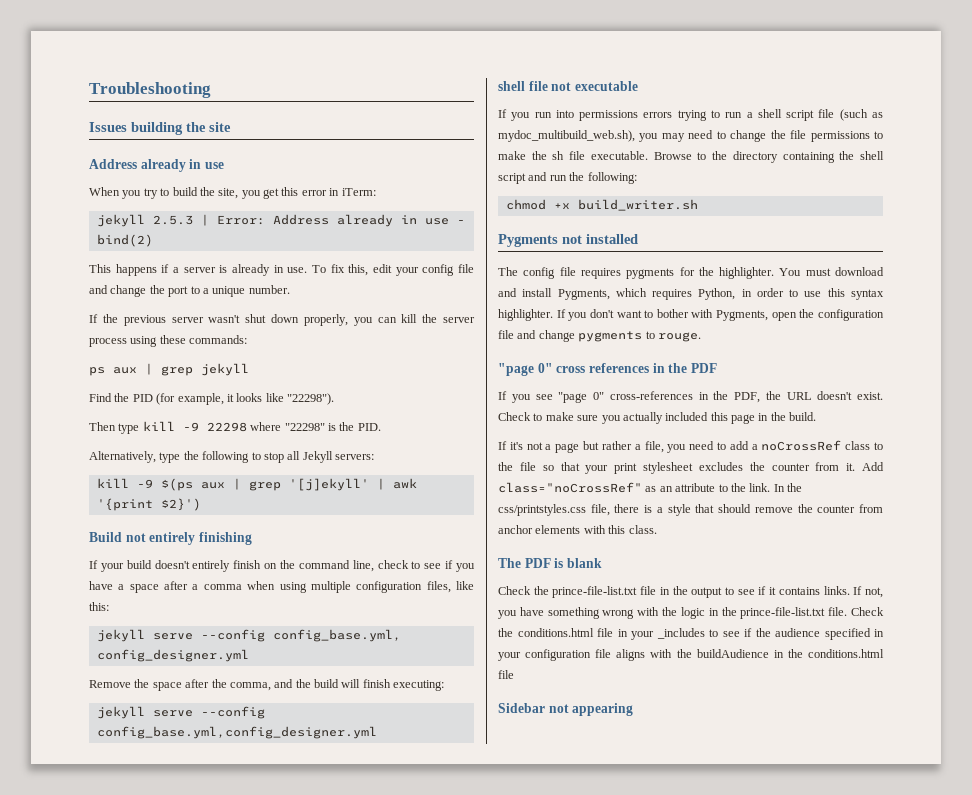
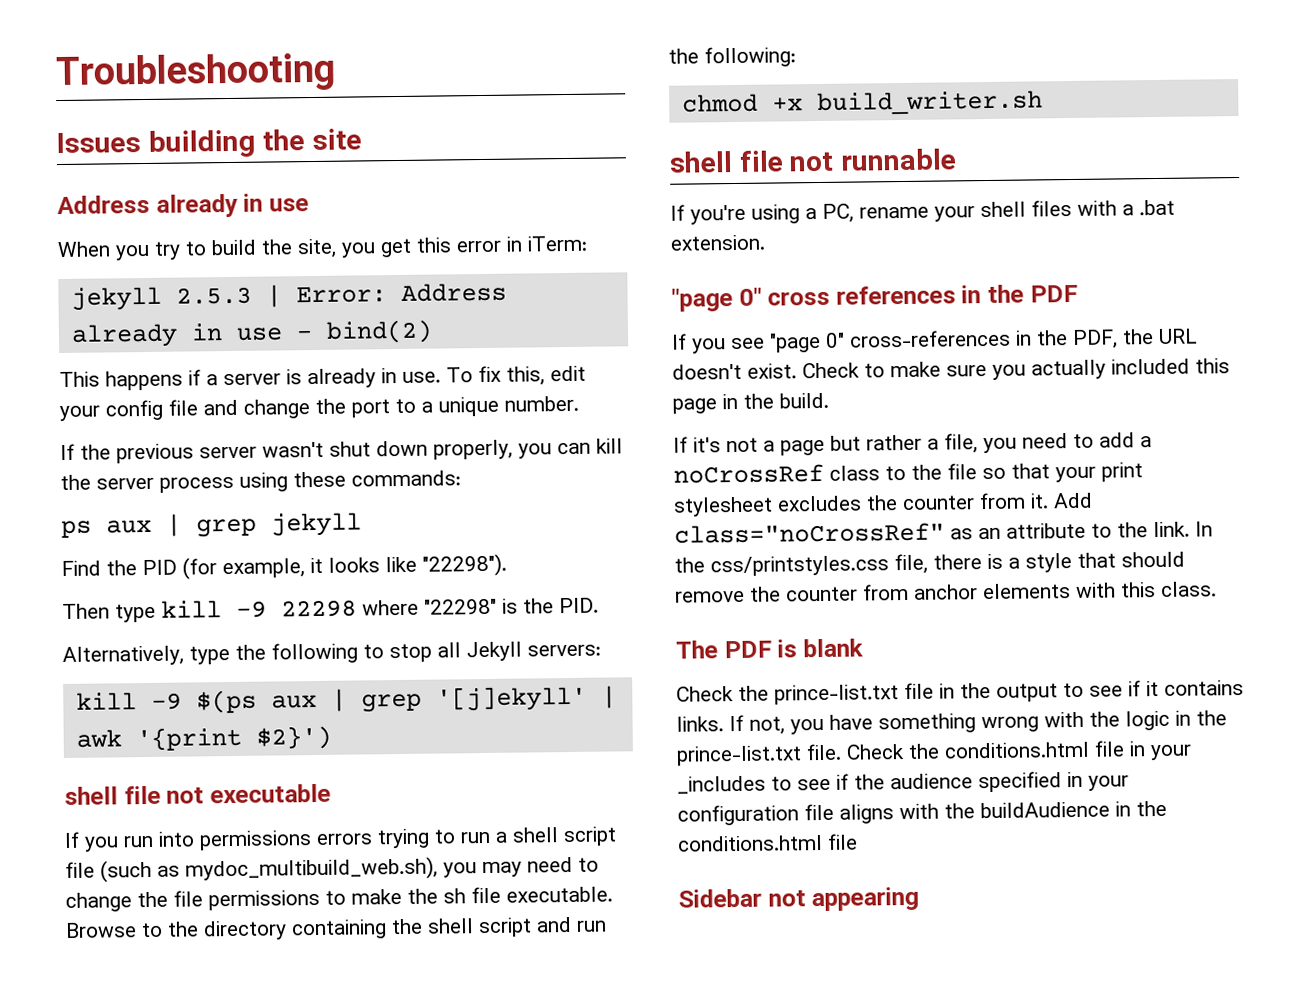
- Build not entirely finishing
- If your build doesn't entirely finish on the command line, check to see if you have a space after a comma when using multiple configuration files, like this:
- jekyll serve --config config_base.yml, config_designer.yml
- Remove the space after the comma, and the build will finish executing:
- jekyll serve --config config_base.yml,config_designer.yml
- Pygments not installed
- The config file requires pygments for the highlighter. You must download and install Pygments, which requires Python, in order to use this syntax highlighter. If you don't want to bother with Pygments, open the configuration file and change pygments to rouge.
+ shell file not runnable
+ If you're using a PC, rename your shell files with a .bat extension.
- Check the prince-file-list.txt file in the output to see if it contains links.
+ Check the prince-list.txt file in the output to see if it contains links.
- If not, you have something wrong with the logic in the prince-file-list.txt file.
+ If not, you have something wrong with the logic in the prince-list.txt file.

